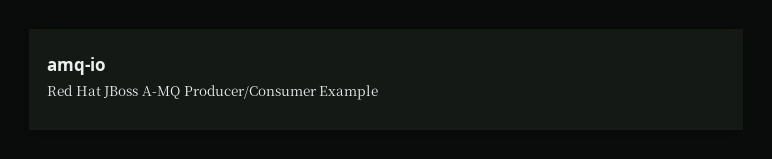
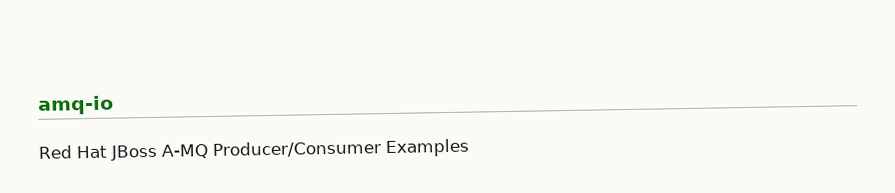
- Red Hat JBoss A-MQ Producer/Consumer Example
+ Red Hat JBoss A-MQ Producer/Consumer Examples

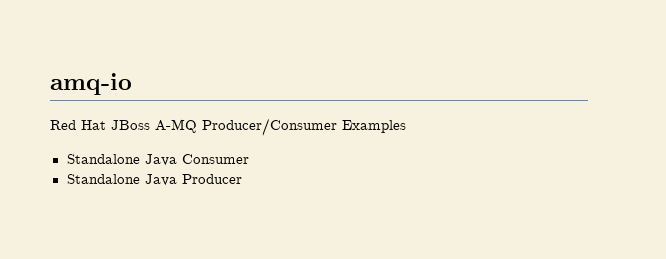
+ Standalone Java Consumer
+ Standalone Java Producer

